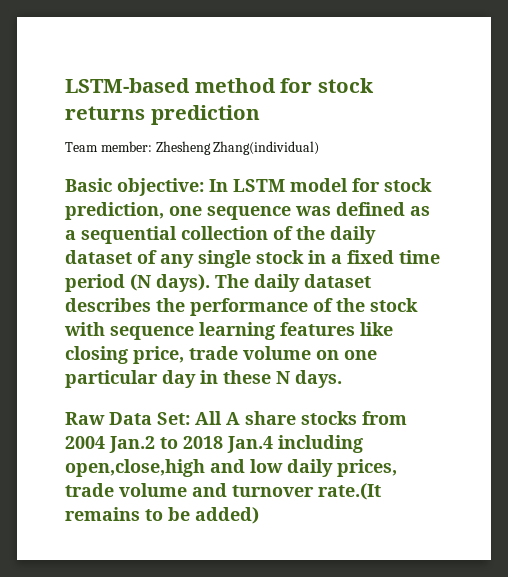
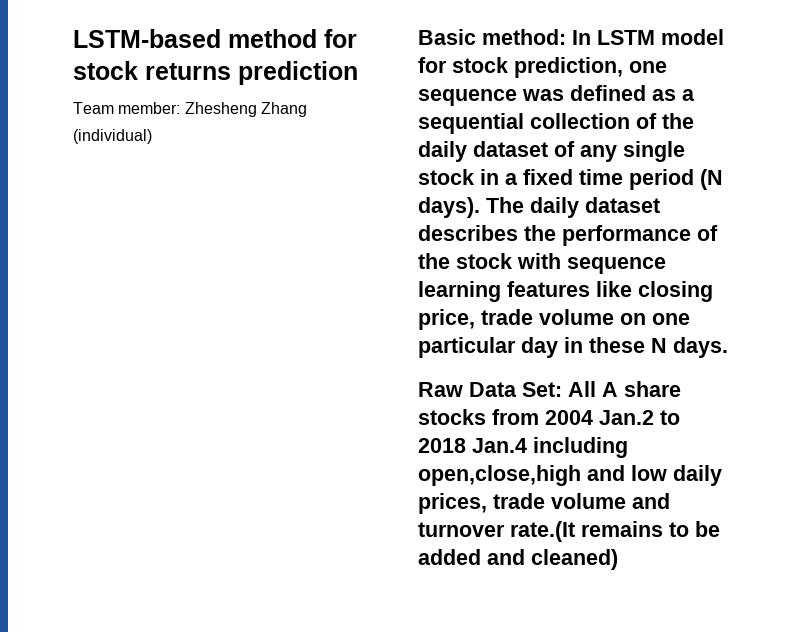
- Team member: Zhesheng Zhang(individual)
+ Team member: Zhesheng Zhang (individual)
- Basic objective: In LSTM model for stock prediction, one sequence was defined as a sequential collection of the daily dataset of any single stock in a fixed time period (N days).
+ Basic method: In LSTM model for stock prediction, one sequence was defined as a sequential collection of the daily dataset of any single stock in a fixed time period (N days).
- Raw Data Set: All A share stocks from 2004 Jan.2 to 2018 Jan.4 including open,close,high and low daily prices, trade volume and turnover rate.(It remains to be added)
+ Raw Data Set: All A share stocks from 2004 Jan.2 to 2018 Jan.4 including open,close,high and low daily prices, trade volume and turnover rate.(It remains to be added and cleaned)

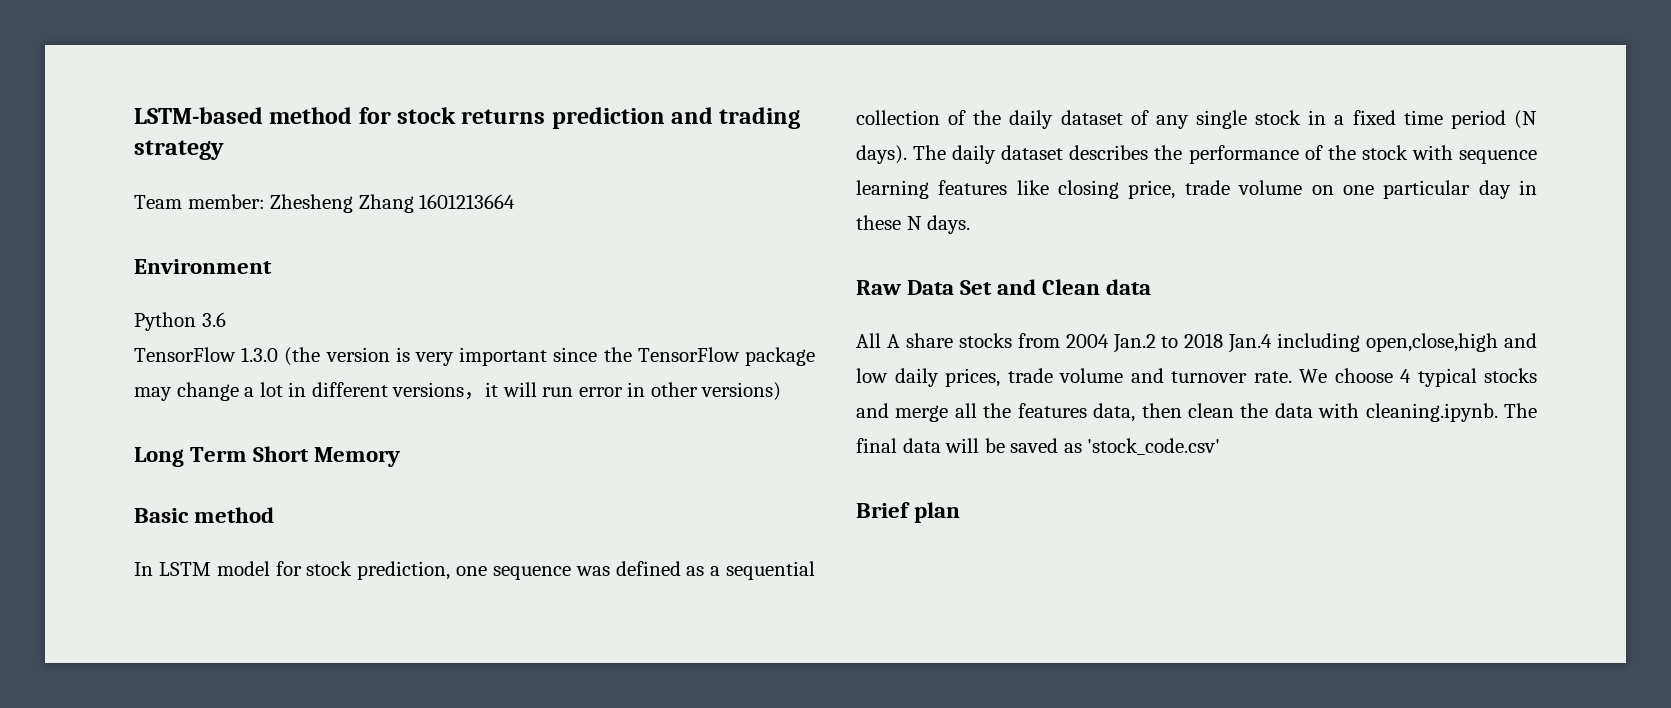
- LSTM-based method for stock returns prediction
+ LSTM-based method for stock returns prediction and trading strategy
- Team member: Zhesheng Zhang (individual)
+ Team member: Zhesheng Zhang 1601213664
+ Environment
+ Python 3.6
+ TensorFlow 1.3.0 (the version is very important since the TensorFlow package may change a lot in different versions，it will run error in other versions)
+ Long Term Short Memory
- Basic method: In LSTM model for stock prediction, one sequence was defined as a sequential collection of the daily dataset of any single stock in a fixed time period (N days).
+ Basic method
+ In LSTM model for stock prediction, one sequence was defined as a sequential collection of the daily dataset of any single stock in a fixed time period (N days).
- Raw Data Set: All A share stocks from 2004 Jan.2 to 2018 Jan.4 including open,close,high and low daily prices, trade volume and turnover rate.(It remains to be added and cleaned)
+ Raw Data Set and Clean data
+ All A share stocks from 2004 Jan.2 to 2018 Jan.4 including open,close,high and low daily prices, trade volume and turnover rate. We choose 4 typical stocks and merge all the features data, then clean the data with cleaning.ipynb. The final data will be saved as 'stock_code.csv'
+ Brief plan

